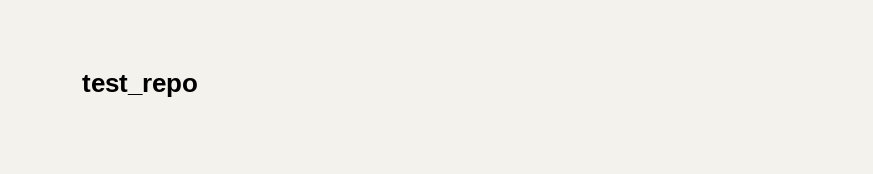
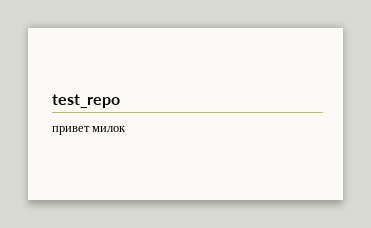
+ привет милок

